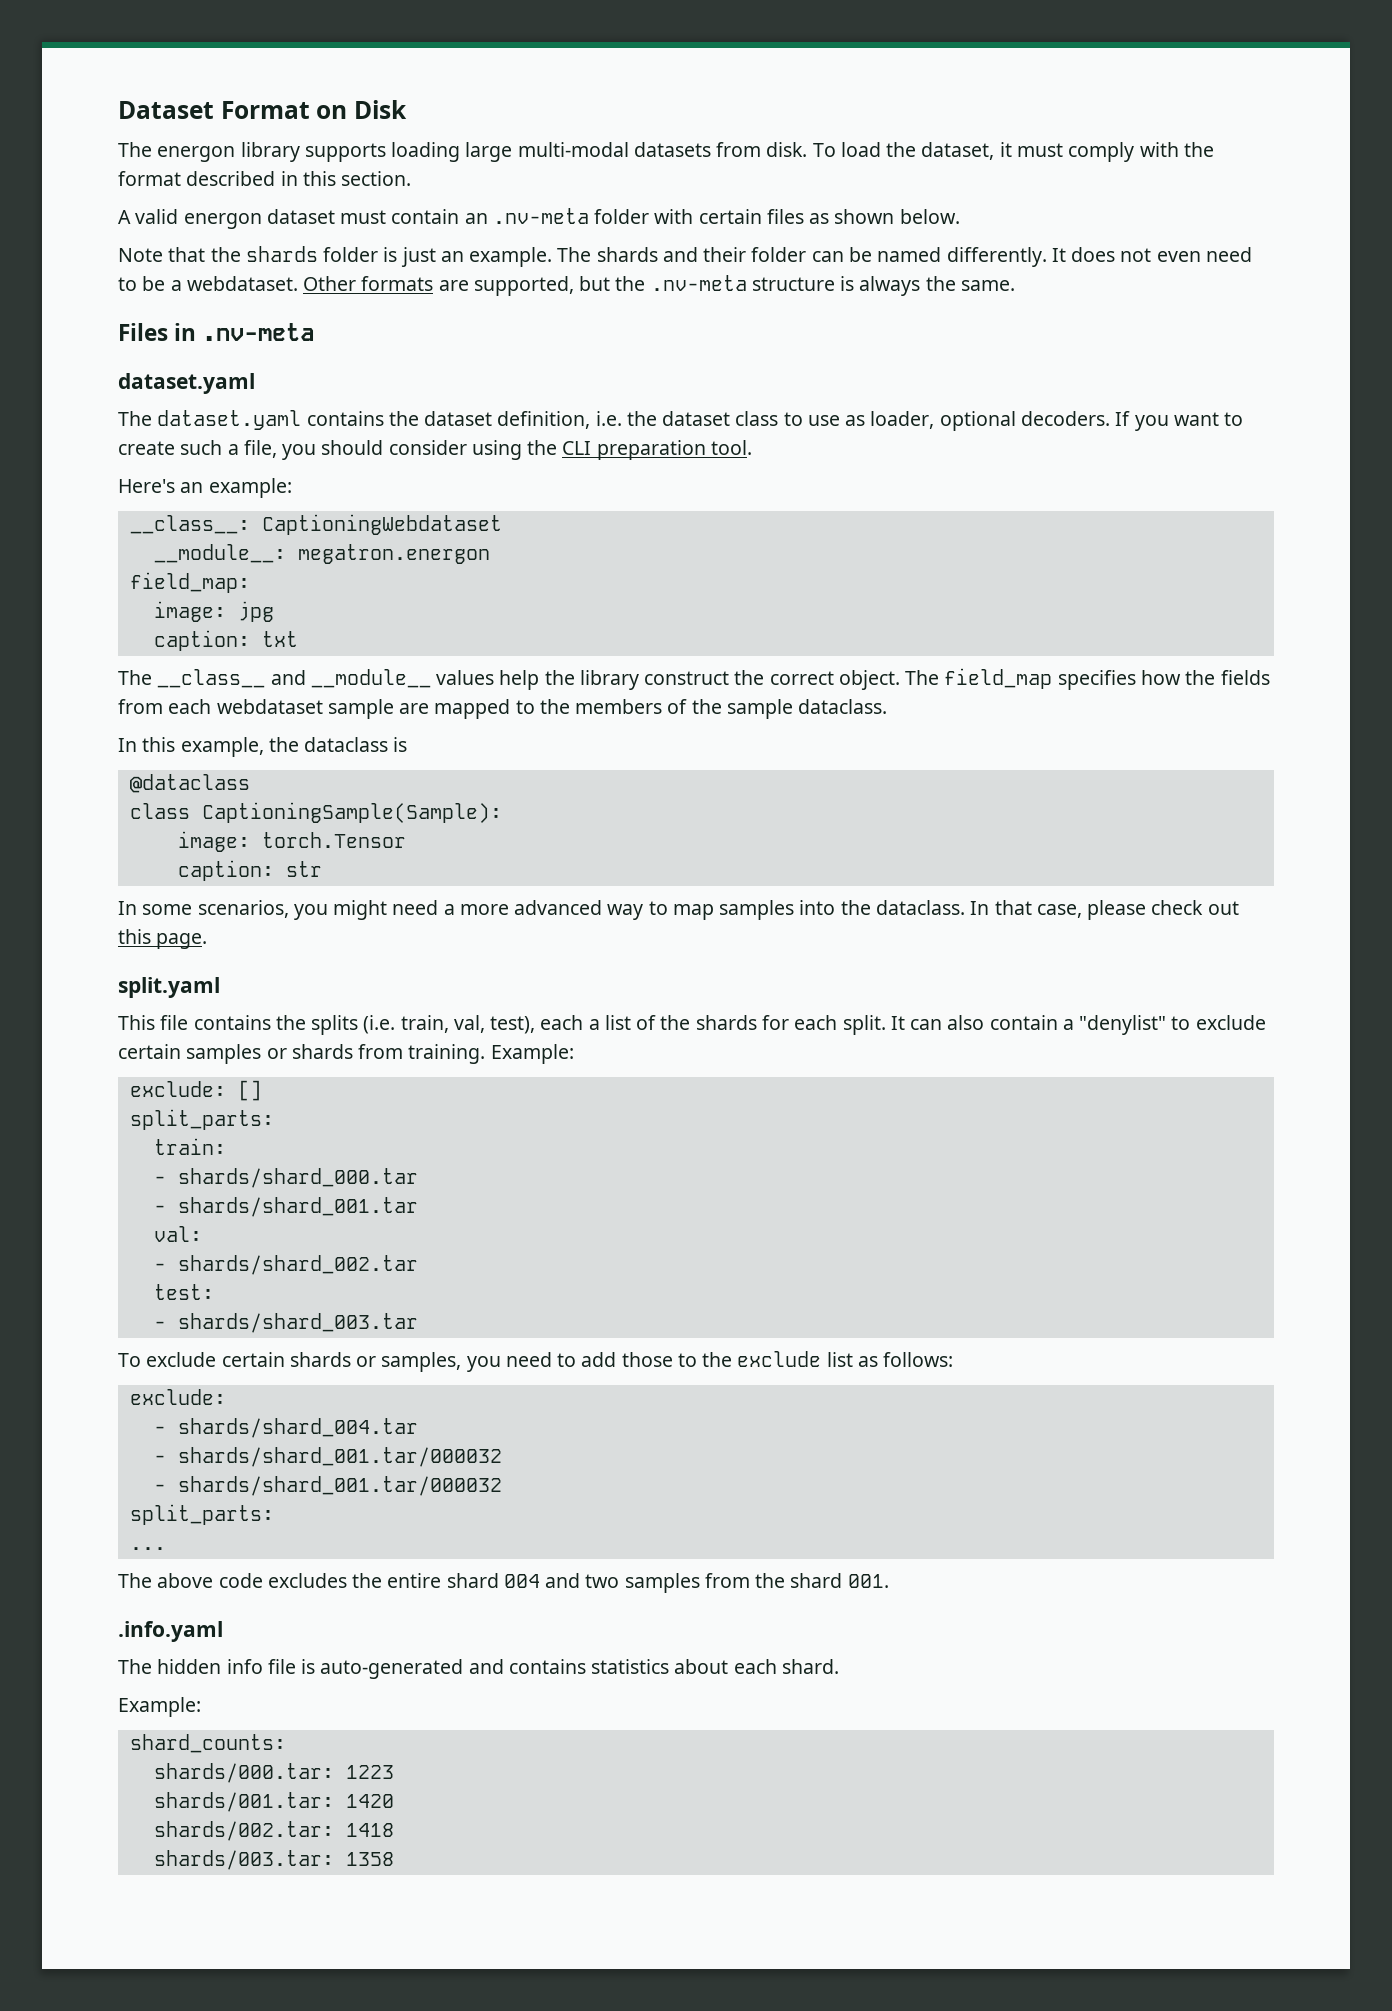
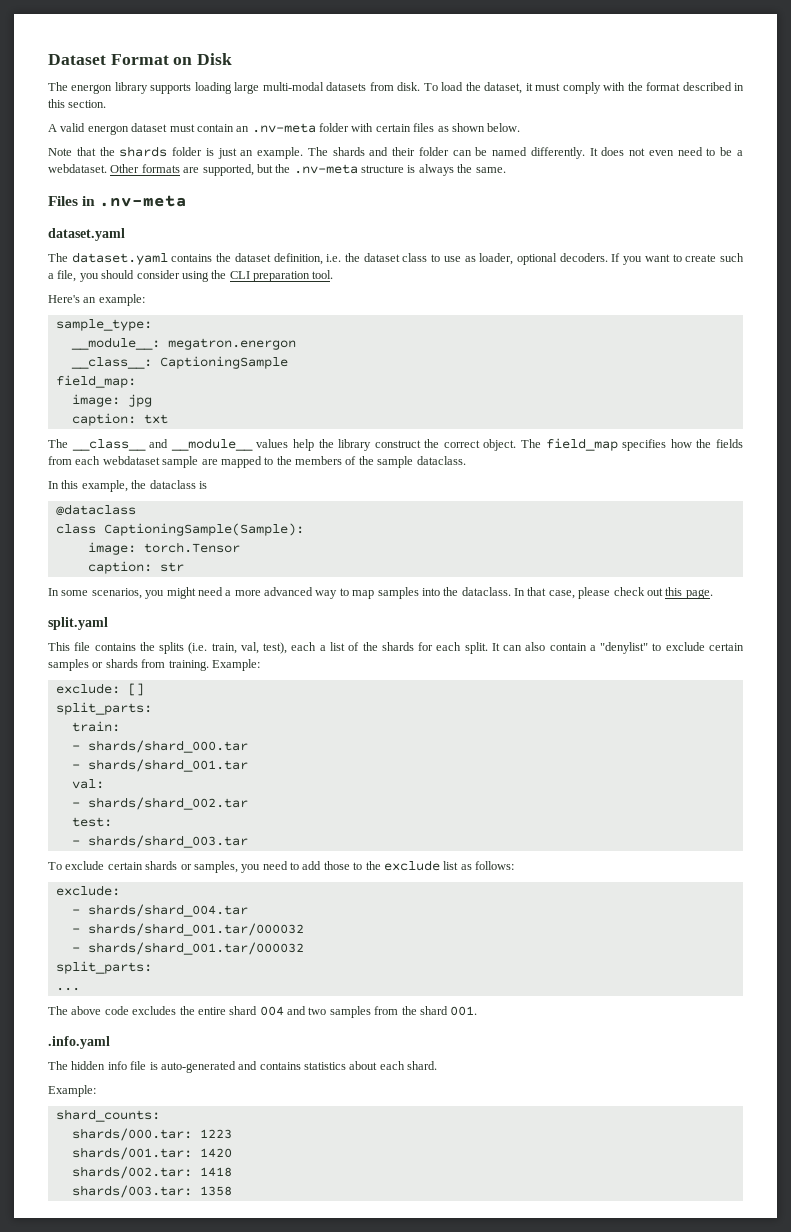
- __class__: CaptioningWebdataset
+ sample_type:
+ __class__: CaptioningSample

